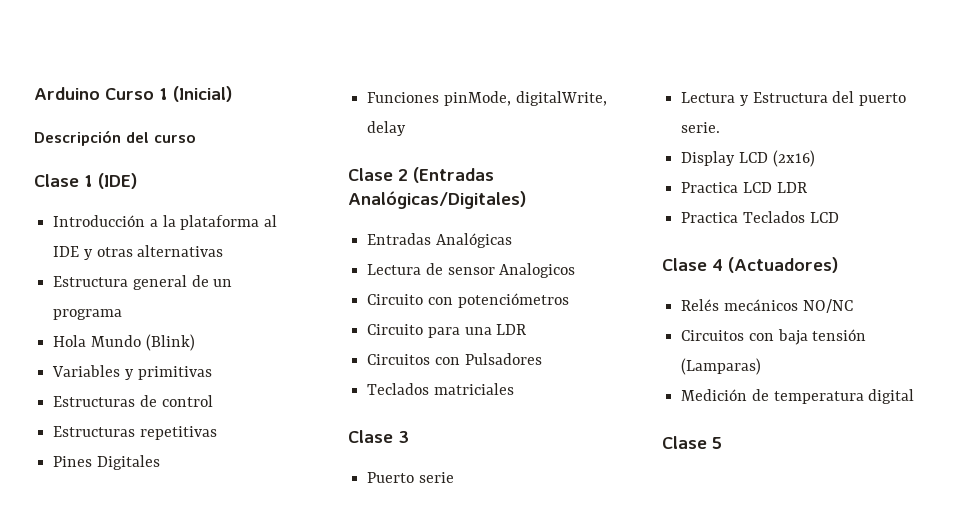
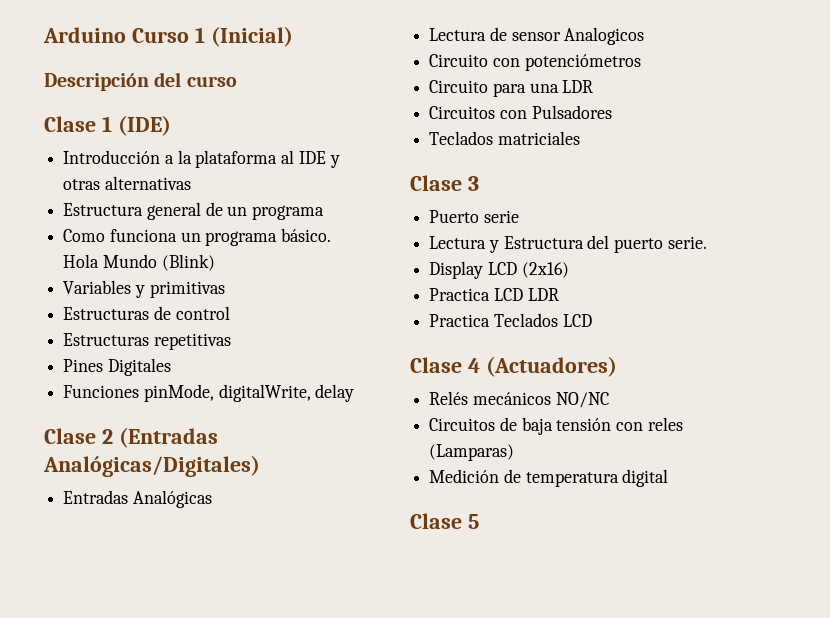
+ Como funciona un programa básico.
- Circuitos con baja tensión (Lamparas)
+ Circuitos de baja tensión con reles (Lamparas)

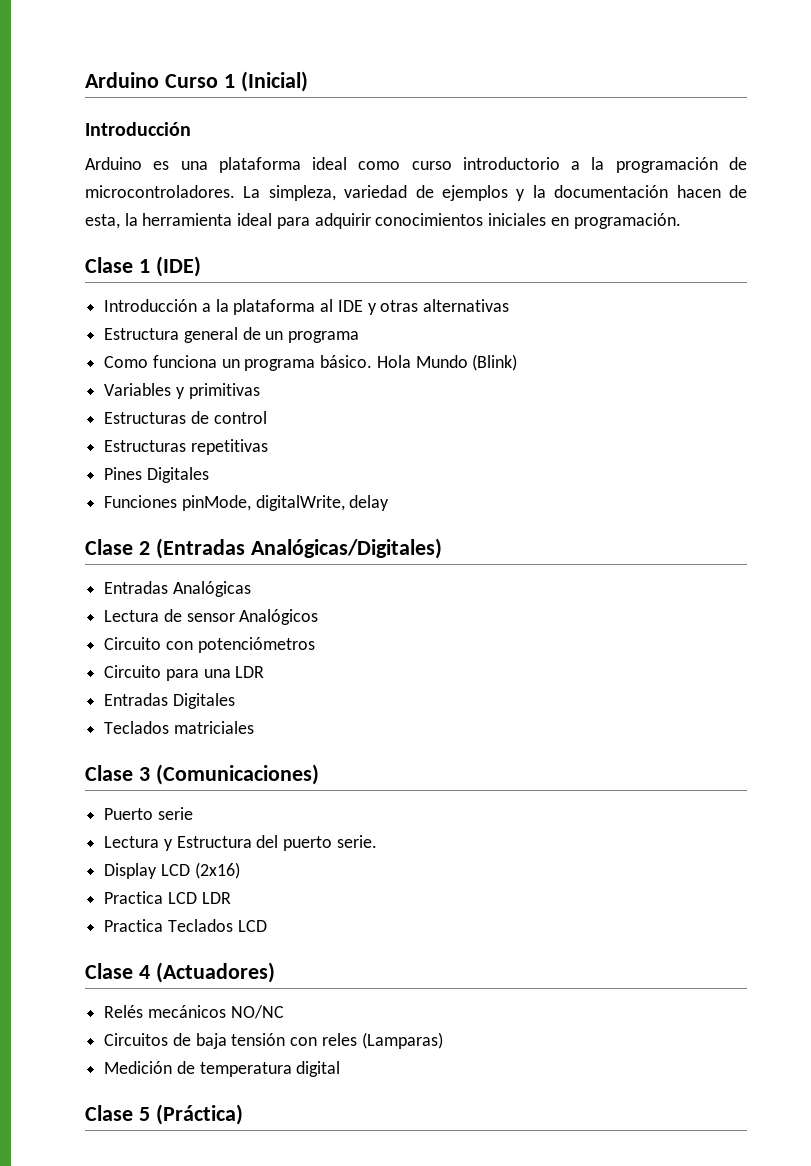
  Arduino Curso 1 (Inicial)
- Descripción del curso
+ Introducción
+ Arduino es una plataforma ideal como curso introductorio a la programación de microcontroladores. La simpleza, variedad de ejemplos y la documentación hacen de esta, la herramienta ideal para adquirir conocimientos iniciales en programación.
- Lectura de sensor Analogicos
+ Lectura de sensor Analógicos
- Circuitos con Pulsadores
+ Entradas Digitales
- Clase 3
+ Clase 3 (Comunicaciones)
- Clase 5
+ Clase 5 (Práctica)

